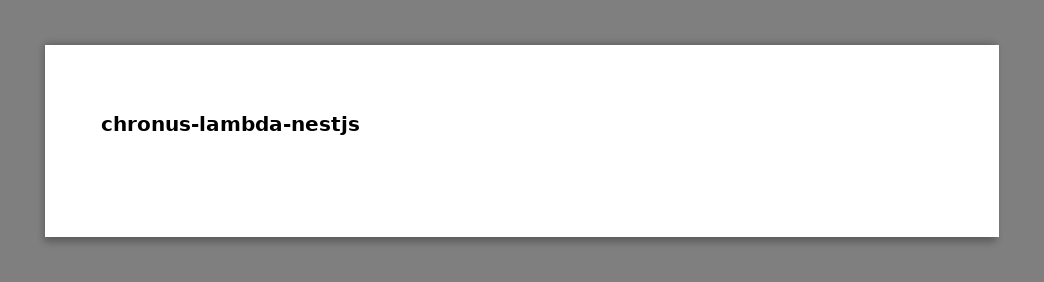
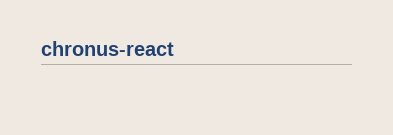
- chronus-lambda-nestjs
+ chronus-react

